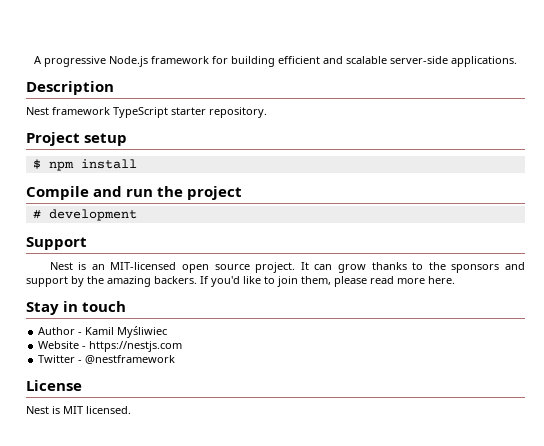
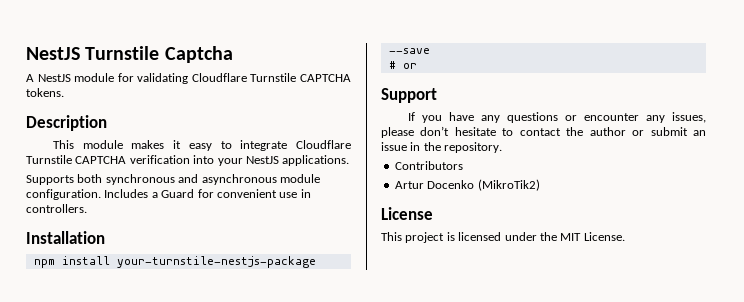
- A progressive Node.js framework for building efficient and scalable server-side applications.
+ NestJS Turnstile Captcha
+ A NestJS module for validating Cloudflare Turnstile CAPTCHA tokens.
  Description
- Nest framework TypeScript starter repository.
- Project setup
- $ npm install
- Compile and run the project
+ This module makes it easy to integrate Cloudflare Turnstile CAPTCHA verification into your NestJS applications.
+ Supports both synchronous and asynchronous module configuration. Includes a Guard for convenient use in controllers.
+ Installation
+ npm install your-turnstile-nestjs-package --save
- # development
+ # or
- Nest is an MIT-licensed open source project. It can grow thanks to the sponsors and support by the amazing backers. If you'd like to join them, please read more here.
- Stay in touch
- Author - Kamil Myśliwiec
- Website - https://nestjs.com
- Twitter - @nestframework
+ If you have any questions or encounter any issues, please don’t hesitate to contact the author or submit an issue in the repository.
+ Contributors
+ Artur Docenko (MikroTik2)
  License
- Nest is MIT licensed.
+ This project is licensed under the MIT License.

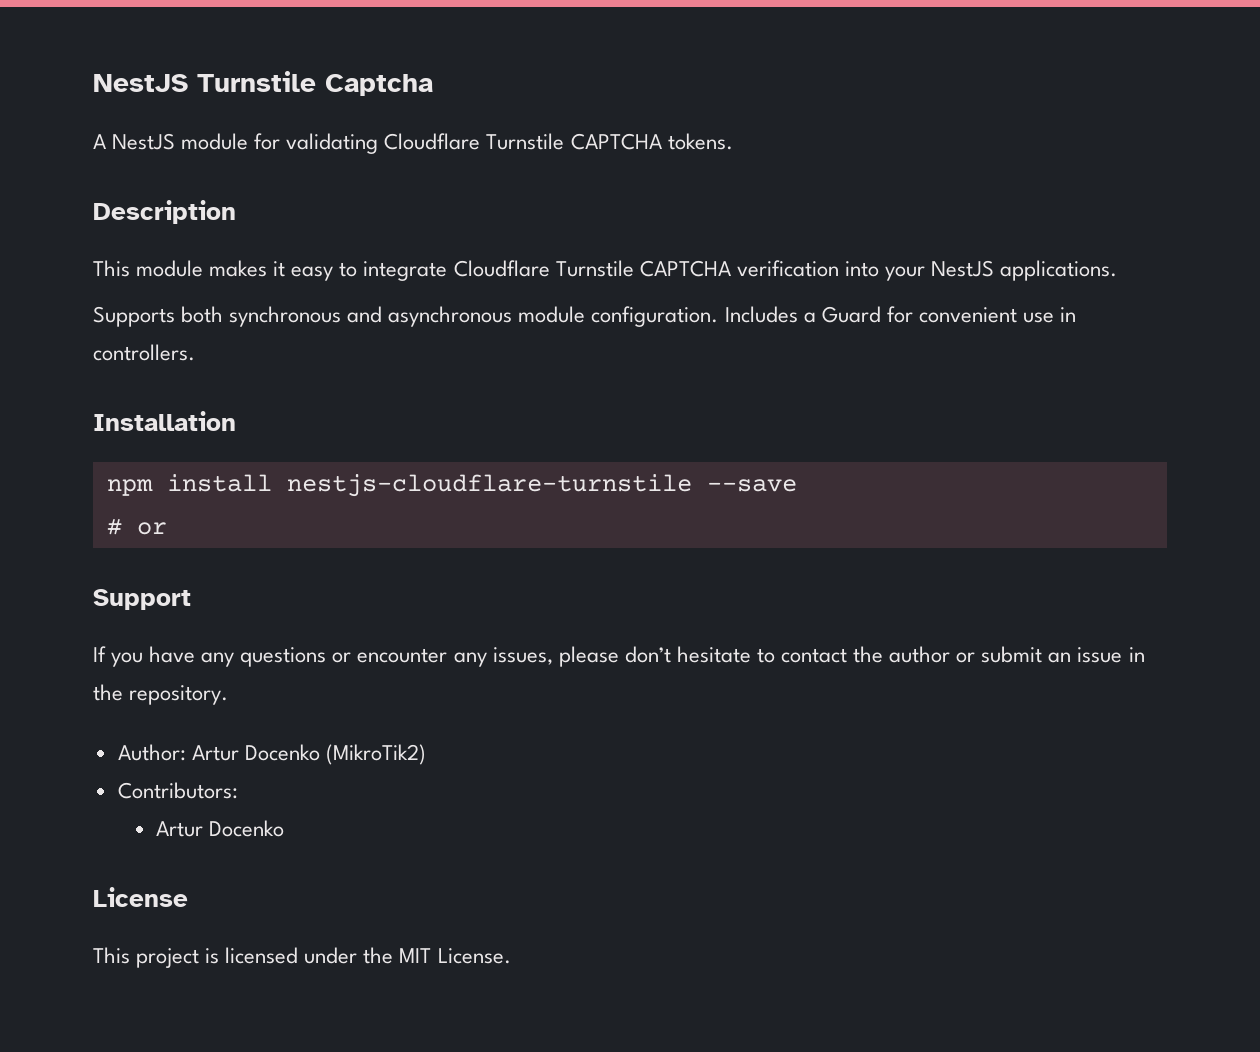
- npm install your-turnstile-nestjs-package --save
+ npm install nestjs-cloudflare-turnstile --save
- Contributors
- Artur Docenko (MikroTik2)
+ Author: Artur Docenko (MikroTik2)
+ Contributors:
+ Artur Docenko

